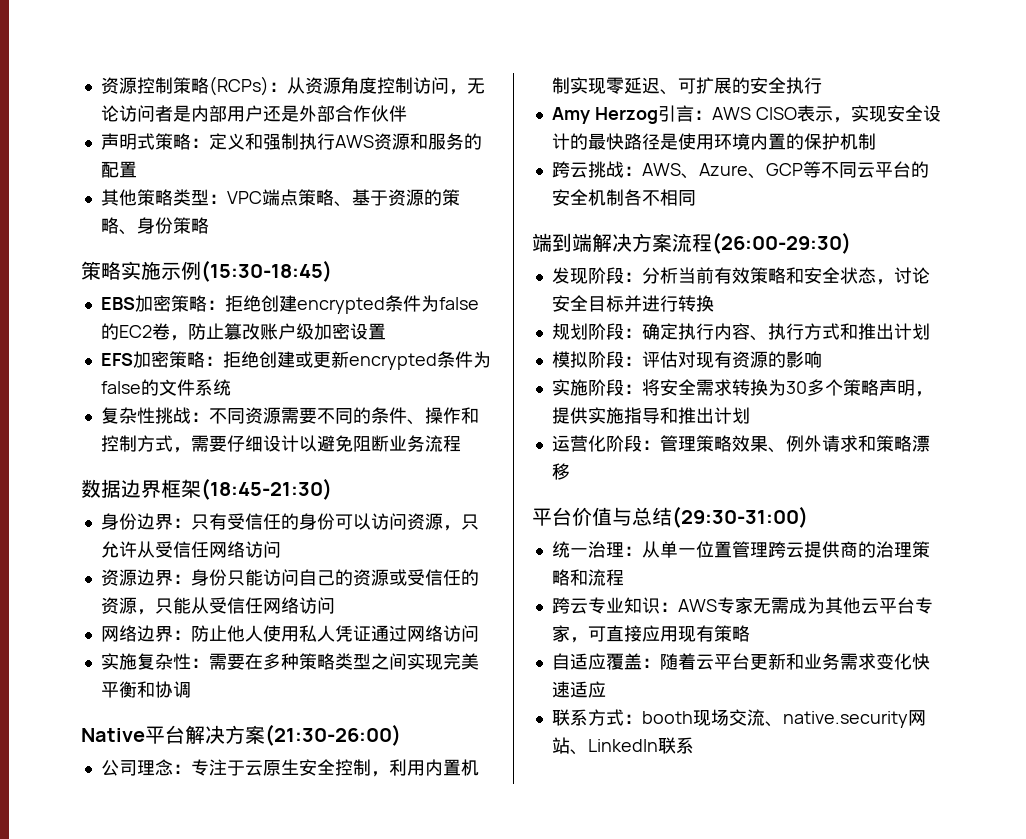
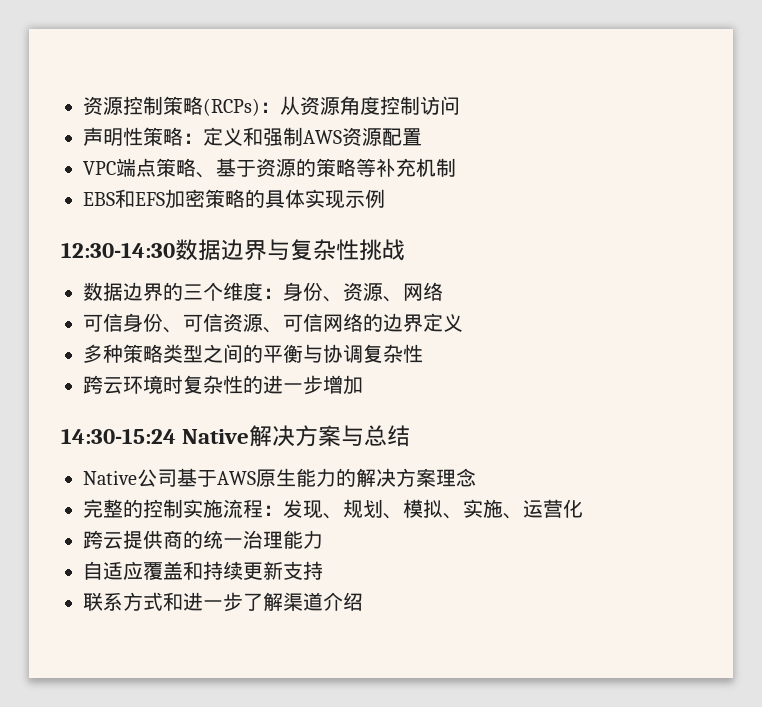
- 资源控制策略(RCPs)：从资源角度控制访问，无论访问者是内部用户还是外部合作伙伴
- 声明式策略：定义和强制执行AWS资源和服务的配置
+ 资源控制策略(RCPs)：从资源角度控制访问
+ 声明性策略：定义和强制AWS资源配置
- 其他策略类型：VPC端点策略、基于资源的策略、身份策略
- 策略实施示例(15:30-18:45)
- EBS加密策略：拒绝创建encrypted条件为false的EC2卷，防止篡改账户级加密设置
- EFS加密策略：拒绝创建或更新encrypted条件为false的文件系统
- 复杂性挑战：不同资源需要不同的条件、操作和控制方式，需要仔细设计以避免阻断业务流程
- 数据边界框架(18:45-21:30)
- 身份边界：只有受信任的身份可以访问资源，只允许从受信任网络访问
- 资源边界：身份只能访问自己的资源或受信任的资源，只能从受信任网络访问
- 网络边界：防止他人使用私人凭证通过网络访问
- 实施复杂性：需要在多种策略类型之间实现完美平衡和协调
- Native平台解决方案(21:30-26:00)
- 公司理念：专注于云原生安全控制，利用内置机制实现零延迟、可扩展的安全执行
- Amy Herzog引言：AWS CISO表示，实现安全设计的最快路径是使用环境内置的保护机制
- 跨云挑战：AWS、Azure、GCP等不同云平台的安全机制各不相同
- 端到端解决方案流程(26:00-29:30)
- 发现阶段：分析当前有效策略和安全状态，讨论安全目标并进行转换
- 规划阶段：确定执行内容、执行方式和推出计划
- 模拟阶段：评估对现有资源的影响
- 实施阶段：将安全需求转换为30多个策略声明，提供实施指导和推出计划
- 运营化阶段：管理策略效果、例外请求和策略漂移
- 平台价值与总结(29:30-31:00)
- 统一治理：从单一位置管理跨云提供商的治理策略和流程
- 跨云专业知识：AWS专家无需成为其他云平台专家，可直接应用现有策略
- 自适应覆盖：随着云平台更新和业务需求变化快速适应
- 联系方式：booth现场交流、native.security网站、LinkedIn联系
+ VPC端点策略、基于资源的策略等补充机制
+ EBS和EFS加密策略的具体实现示例
+ 12:30-14:30数据边界与复杂性挑战
+ 数据边界的三个维度：身份、资源、网络
+ 可信身份、可信资源、可信网络的边界定义
+ 多种策略类型之间的平衡与协调复杂性
+ 跨云环境时复杂性的进一步增加
+ 14:30-15:24 Native解决方案与总结
+ Native公司基于AWS原生能力的解决方案理念
+ 完整的控制实施流程：发现、规划、模拟、实施、运营化
+ 跨云提供商的统一治理能力
+ 自适应覆盖和持续更新支持
+ 联系方式和进一步了解渠道介绍

